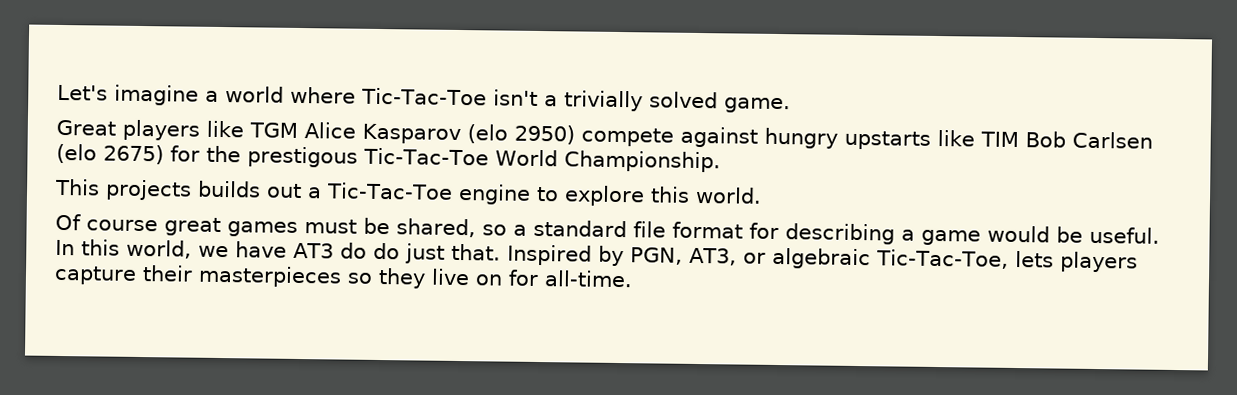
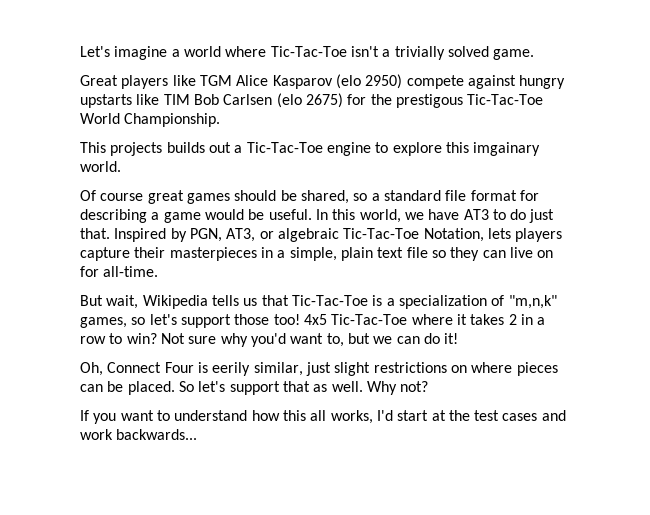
- This projects builds out a Tic-Tac-Toe engine to explore this world.
+ This projects builds out a Tic-Tac-Toe engine to explore this imgainary world.
- Of course great games must be shared, so a standard file format for describing a game would be useful.
+ Of course great games should be shared, so a standard file format for describing a game would be useful.
- In this world, we have AT3 do do just that.
+ In this world, we have AT3 to do just that.
- Inspired by PGN, AT3, or algebraic Tic-Tac-Toe, lets players capture their masterpieces so they live on for all-time.
+ Inspired by PGN, AT3, or algebraic Tic-Tac-Toe Notation, lets players capture their masterpieces in a simple, plain text file so they can live on for all-time.
+ But wait, Wikipedia tells us that Tic-Tac-Toe is a specialization of "m,n,k" games, so let's support those too! 4x5 Tic-Tac-Toe where it takes 2 in a row to win? Not sure why you'd want to, but we can do it!
+ Oh, Connect Four is eerily similar, just slight restrictions on where pieces can be placed. So let's support that as well. Why not?
+ If you want to understand how this all works, I'd start at the test cases and work backwards...

